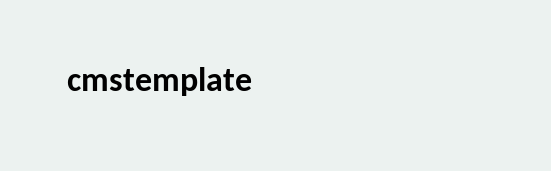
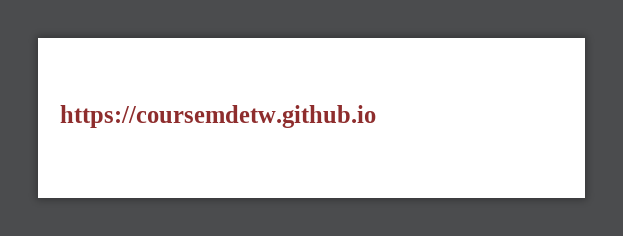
- cmstemplate
+ https://coursemdetw.github.io

